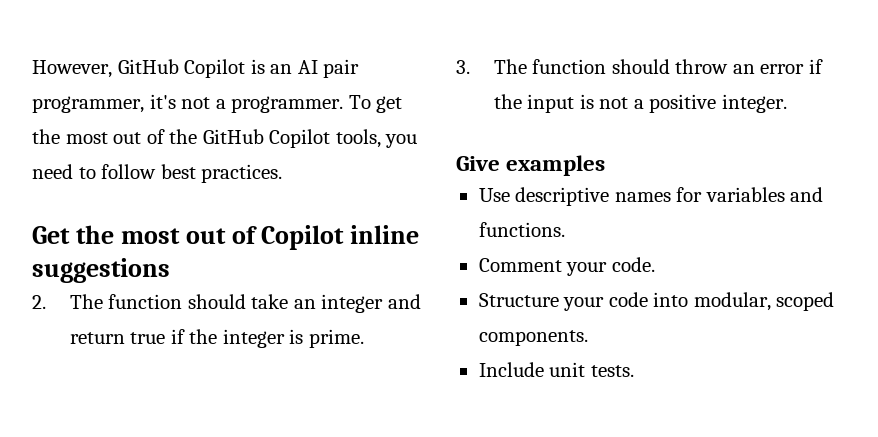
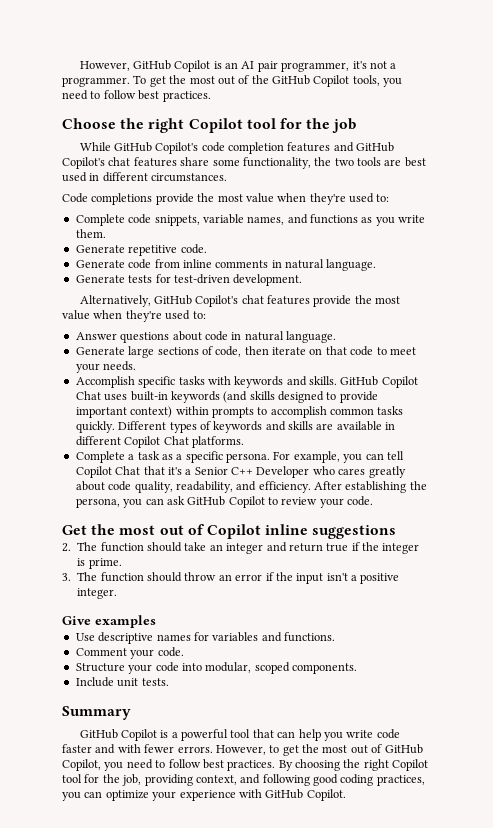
+ Choose the right Copilot tool for the job
+ While GitHub Copilot's code completion features and GitHub Copilot's chat features share some functionality, the two tools are best used in different circumstances.
+ Code completions provide the most value when they're used to:
+ Complete code snippets, variable names, and functions as you write them.
+ Generate repetitive code.
+ Generate code from inline comments in natural language.
+ Generate tests for test-driven development.
+ Alternatively, GitHub Copilot's chat features provide the most value when they're used to:
+ Answer questions about code in natural language.
+ Generate large sections of code, then iterate on that code to meet your needs.
+ Accomplish specific tasks with keywords and skills. GitHub Copilot Chat uses built-in keywords (and skills designed to provide important context) within prompts to accomplish common tasks quickly. Different types of keywords and skills are available in different Copilot Chat platforms.
+ Complete a task as a specific persona. For example, you can tell Copilot Chat that it's a Senior C++ Developer who cares greatly about code quality, readability, and efficiency. After establishing the persona, you can ask GitHub Copilot to review your code.
- 3. The function should throw an error if the input is not a positive integer.
+ 3. The function should throw an error if the input isn't a positive integer.
+ Summary
+ GitHub Copilot is a powerful tool that can help you write code faster and with fewer errors. However, to get the most out of GitHub Copilot, you need to follow best practices. By choosing the right Copilot tool for the job, providing context, and following good coding practices, you can optimize your experience with GitHub Copilot.

